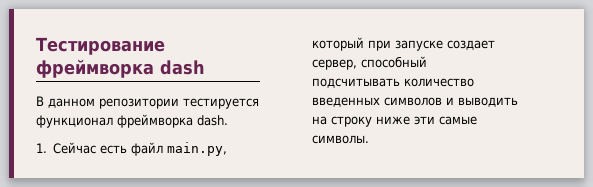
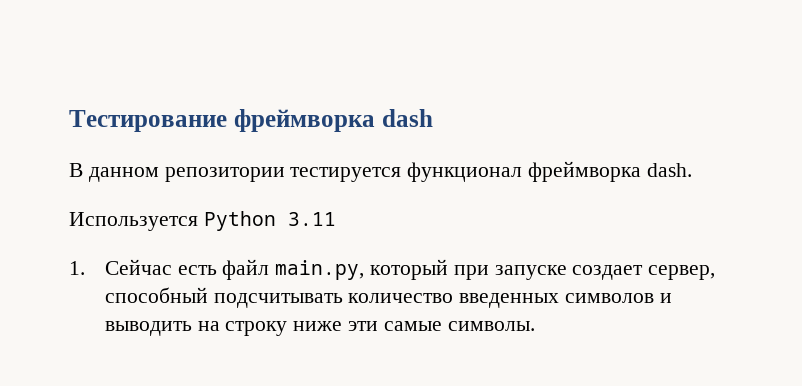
+ Используется Python 3.11

